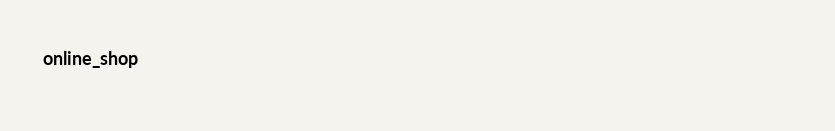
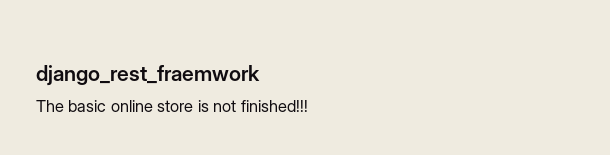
- online_shop
+ django_rest_fraemwork
+ The basic online store is not finished!!!

